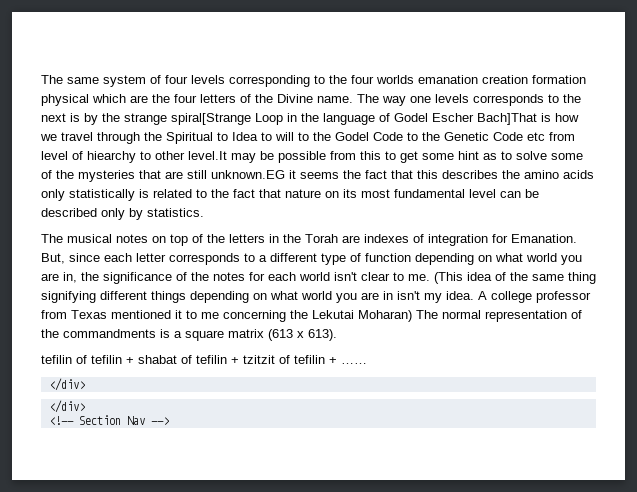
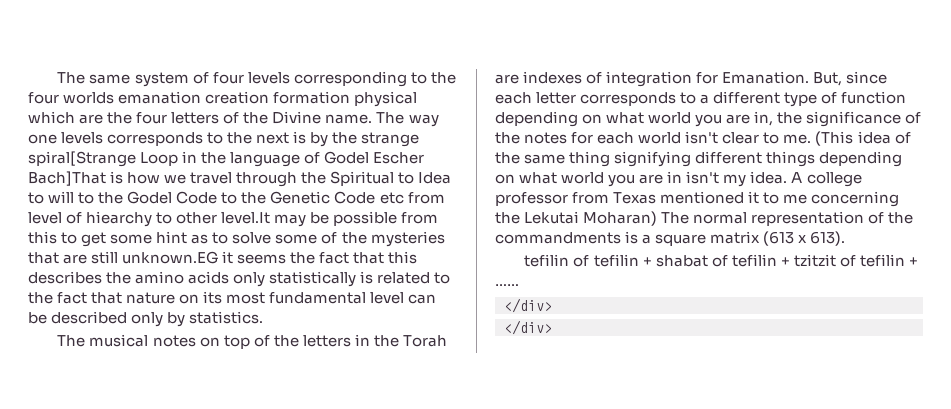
- <!-- Section Nav -->

